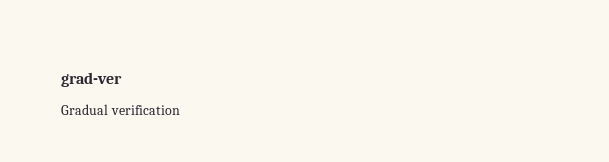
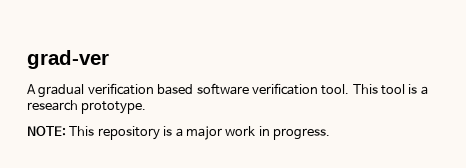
- Gradual verification
+ A gradual verification based software verification tool. This tool is a research prototype.
+ NOTE: This repository is a major work in progress.

